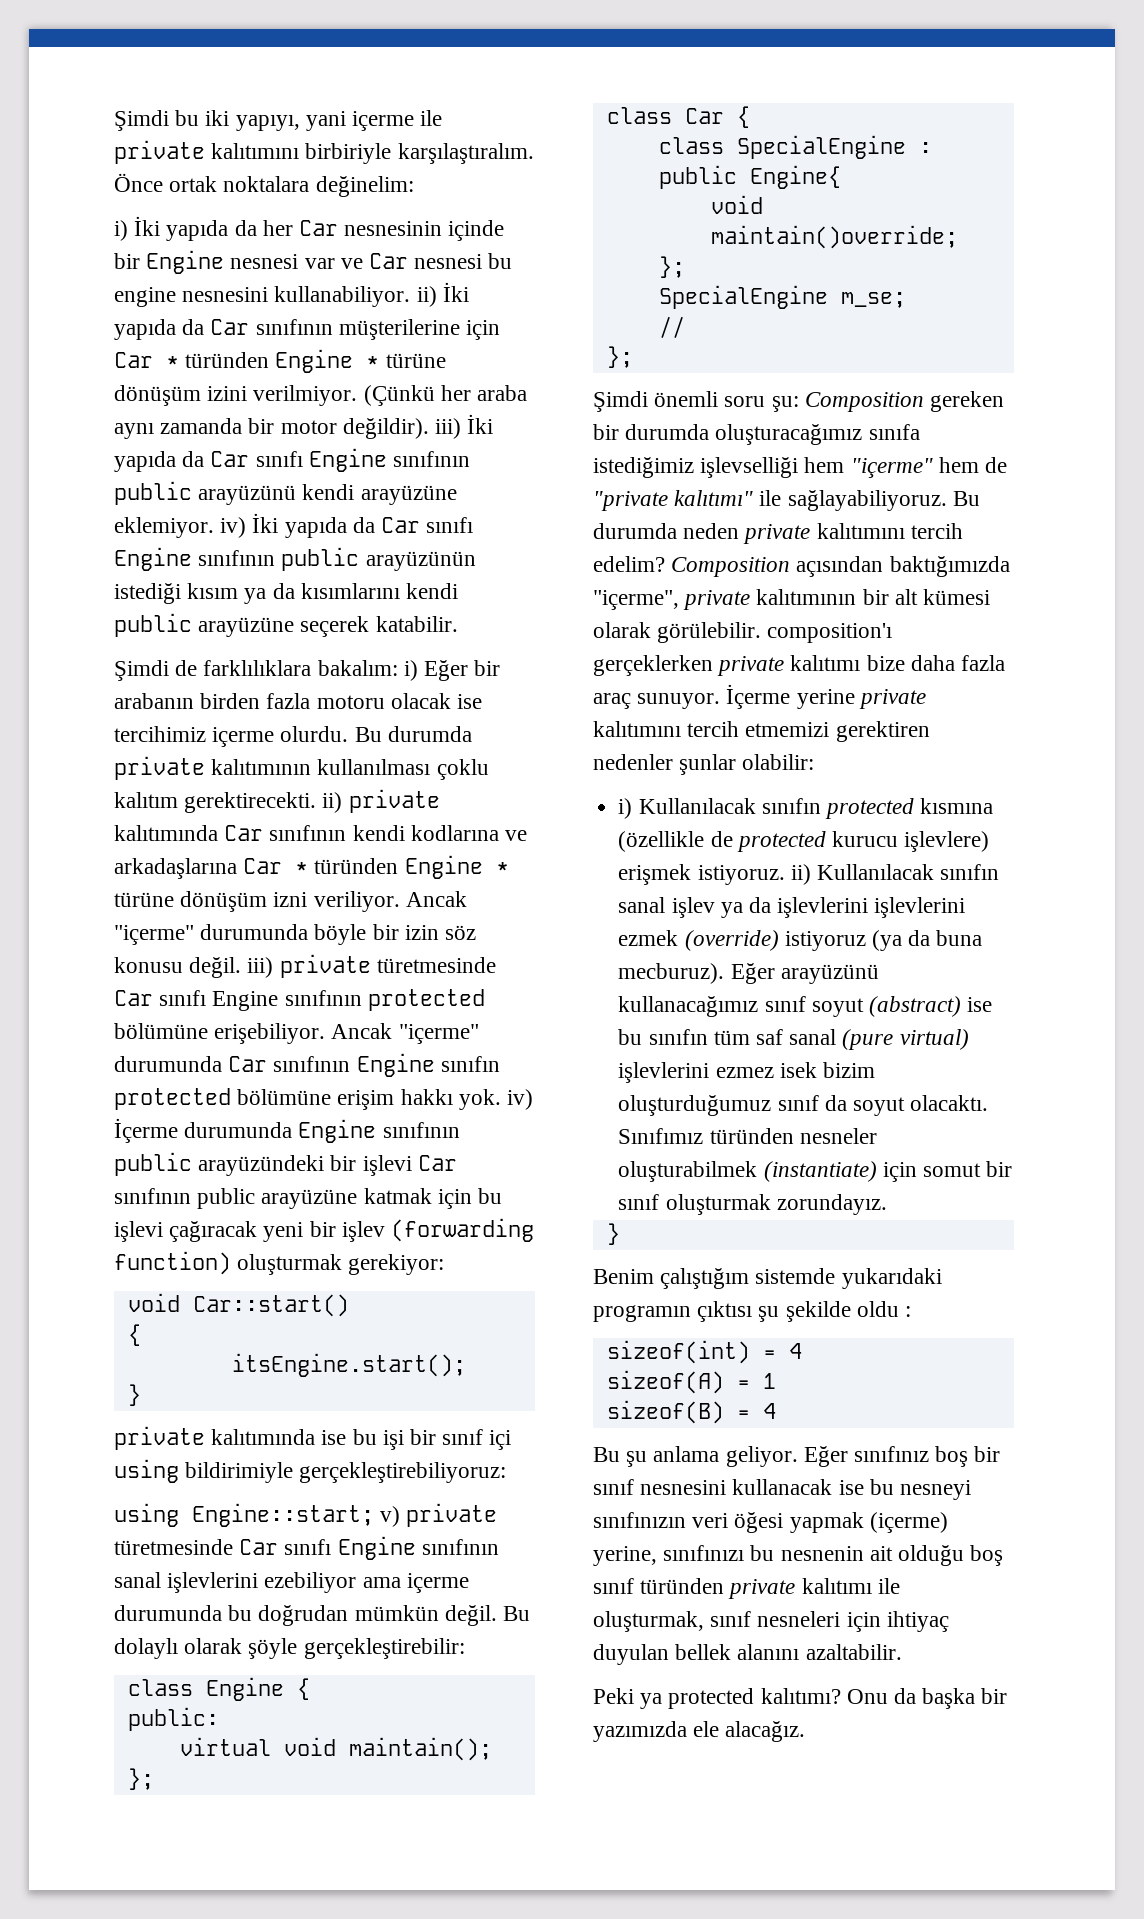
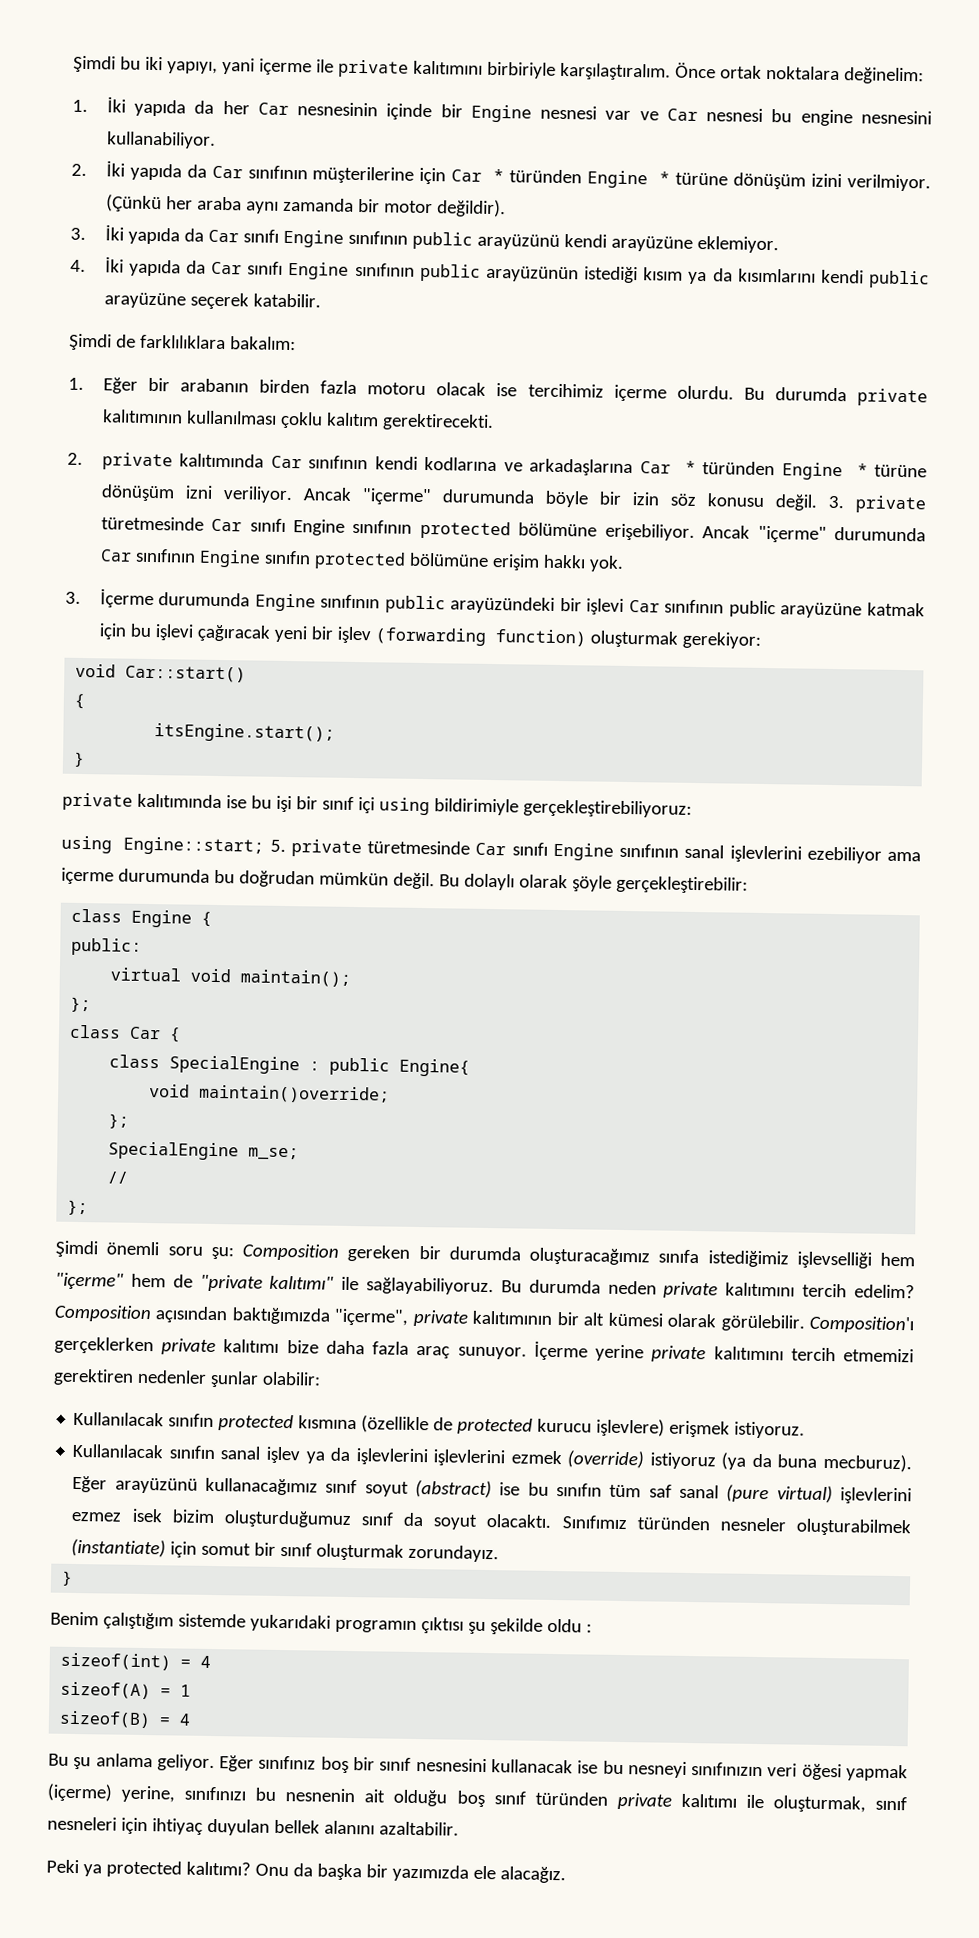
- i) İki yapıda da her Car nesnesinin içinde bir Engine nesnesi var ve Car nesnesi bu engine nesnesini kullanabiliyor. ii) İki yapıda da Car sınıfının müşterilerine için Car * türünden Engine * türüne dönüşüm izini verilmiyor.
+ 1. İki yapıda da her Car nesnesinin içinde bir Engine nesnesi var ve Car nesnesi bu engine nesnesini kullanabiliyor.
+ 2. İki yapıda da Car sınıfının müşterilerine için Car * türünden Engine * türüne dönüşüm izini verilmiyor.
- (Çünkü her araba aynı zamanda bir motor değildir). iii) İki yapıda da Car sınıfı Engine sınıfının public arayüzünü kendi arayüzüne eklemiyor. iv) İki yapıda da Car sınıfı Engine sınıfının public arayüzünün istediği kısım ya da kısımlarını kendi public arayüzüne seçerek katabilir.
+ (Çünkü her araba aynı zamanda bir motor değildir).
+ 3. İki yapıda da Car sınıfı Engine sınıfının public arayüzünü kendi arayüzüne eklemiyor.
+ 4. İki yapıda da Car sınıfı Engine sınıfının public arayüzünün istediği kısım ya da kısımlarını kendi public arayüzüne seçerek katabilir.
- Şimdi de farklılıklara bakalım: i) Eğer bir arabanın birden fazla motoru olacak ise tercihimiz içerme olurdu.
+ Şimdi de farklılıklara bakalım:
+ 1. Eğer bir arabanın birden fazla motoru olacak ise tercihimiz içerme olurdu.
- Bu durumda private kalıtımının kullanılması çoklu kalıtım gerektirecekti. ii) private kalıtımında Car sınıfının kendi kodlarına ve arkadaşlarına Car * türünden Engine * türüne dönüşüm izni veriliyor.
+ Bu durumda private kalıtımının kullanılması çoklu kalıtım gerektirecekti.
+ 2. private kalıtımında Car sınıfının kendi kodlarına ve arkadaşlarına Car * türünden Engine * türüne dönüşüm izni veriliyor.
- Ancak "içerme" durumunda böyle bir izin söz konusu değil. iii) private türetmesinde Car sınıfı Engine sınıfının protected bölümüne erişebiliyor.
+ Ancak "içerme" durumunda böyle bir izin söz konusu değil. 3. private türetmesinde Car sınıfı Engine sınıfının protected bölümüne erişebiliyor.
- Ancak "içerme" durumunda Car sınıfının Engine sınıfın protected bölümüne erişim hakkı yok. iv) İçerme durumunda Engine sınıfının public arayüzündeki bir işlevi Car sınıfının public arayüzüne katmak için bu işlevi çağıracak yeni bir işlev (forwarding function) oluşturmak gerekiyor:
+ Ancak "içerme" durumunda Car sınıfının Engine sınıfın protected bölümüne erişim hakkı yok.
+ 3. İçerme durumunda Engine sınıfının public arayüzündeki bir işlevi Car sınıfının public arayüzüne katmak için bu işlevi çağıracak yeni bir işlev (forwarding function) oluşturmak gerekiyor:
- using Engine::start; v) private türetmesinde Car sınıfı Engine sınıfının sanal işlevlerini ezebiliyor ama içerme durumunda bu doğrudan mümkün değil.
+ using Engine::start; 5. private türetmesinde Car sınıfı Engine sınıfının sanal işlevlerini ezebiliyor ama içerme durumunda bu doğrudan mümkün değil.
- Composition açısından baktığımızda "içerme", private kalıtımının bir alt kümesi olarak görülebilir. composition'ı gerçeklerken private kalıtımı bize daha fazla araç sunuyor.
+ Composition açısından baktığımızda "içerme", private kalıtımının bir alt kümesi olarak görülebilir. Composition'ı gerçeklerken private kalıtımı bize daha fazla araç sunuyor.
- i) Kullanılacak sınıfın protected kısmına (özellikle de protected kurucu işlevlere) erişmek istiyoruz. ii) Kullanılacak sınıfın sanal işlev ya da işlevlerini işlevlerini ezmek (override) istiyoruz (ya da buna mecburuz).
+ Kullanılacak sınıfın protected kısmına (özellikle de protected kurucu işlevlere) erişmek istiyoruz.
+ Kullanılacak sınıfın sanal işlev ya da işlevlerini işlevlerini ezmek (override) istiyoruz (ya da buna mecburuz).

